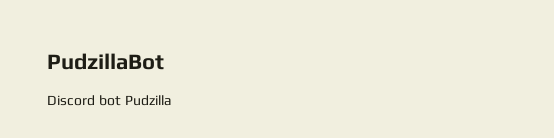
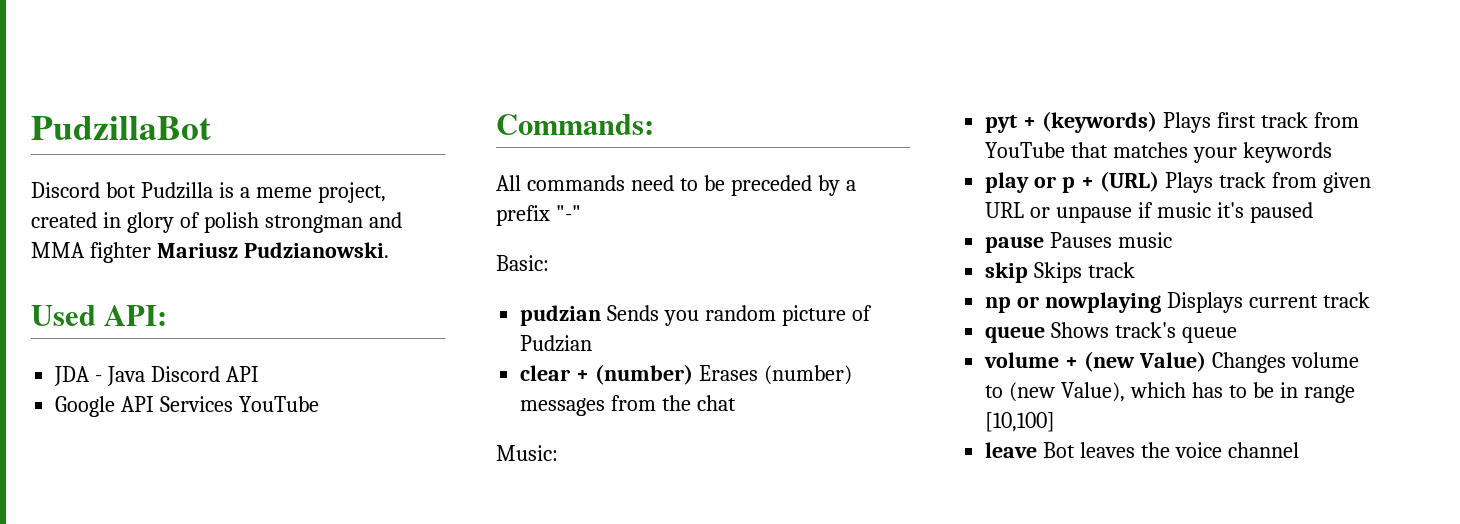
- Discord bot Pudzilla
+ Discord bot Pudzilla is a meme project, created in glory of polish strongman and MMA fighter Mariusz Pudzianowski.
+ Used API:
+ JDA - Java Discord API
+ Google API Services YouTube
+ Commands:
+ All commands need to be preceded by a prefix "-"
+ Basic:
+ pudzian Sends you random picture of Pudzian
+ clear + (number) Erases (number) messages from the chat
+ Music:
+ pyt + (keywords) Plays first track from YouTube that matches your keywords
+ play or p + (URL) Plays track from given URL or unpause if music it's paused
+ pause Pauses music
+ skip Skips track
+ np or nowplaying Displays current track
+ queue Shows track's queue
+ volume + (new Value) Changes volume to (new Value), which has to be in range [10,100]
+ leave Bot leaves the voice channel

